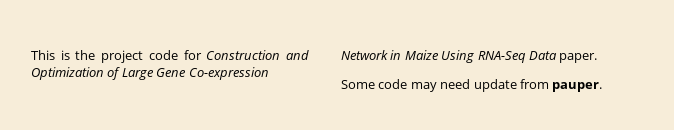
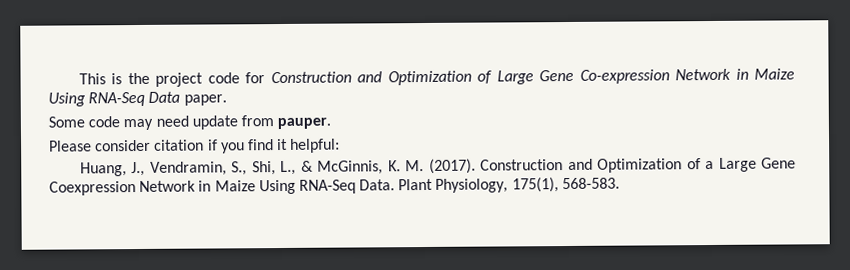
+ Please consider citation if you find it helpful:
+ Huang, J., Vendramin, S., Shi, L., & McGinnis, K. M. (2017). Construction and Optimization of a Large Gene Coexpression Network in Maize Using RNA-Seq Data. Plant Physiology, 175(1), 568-583.

